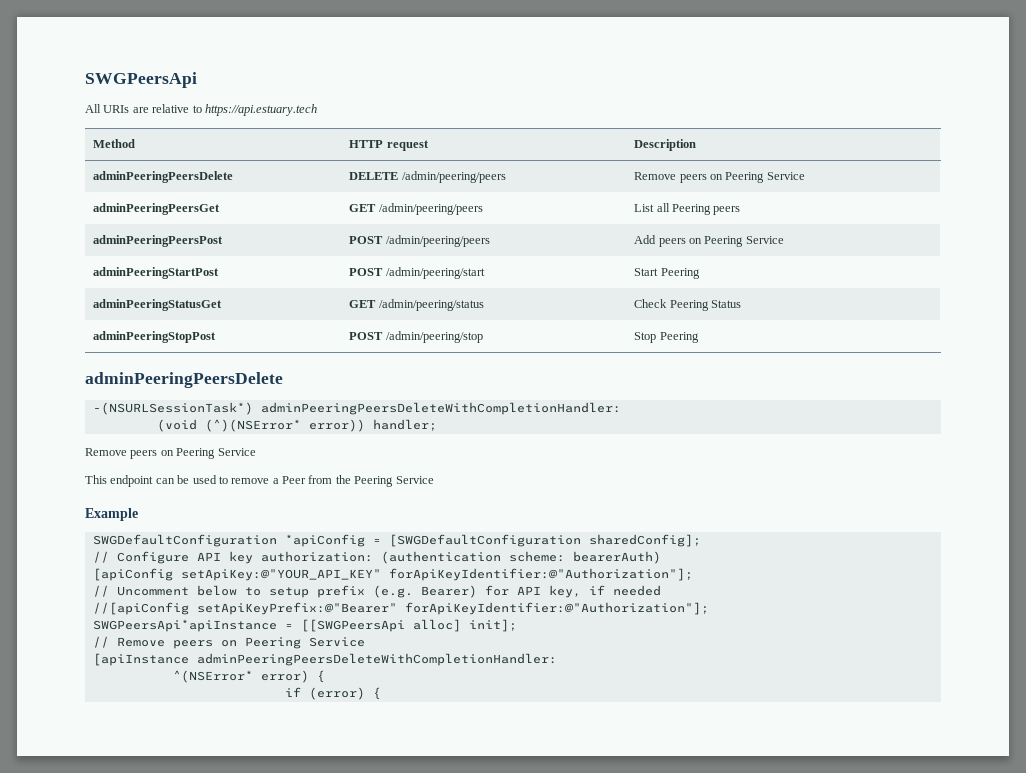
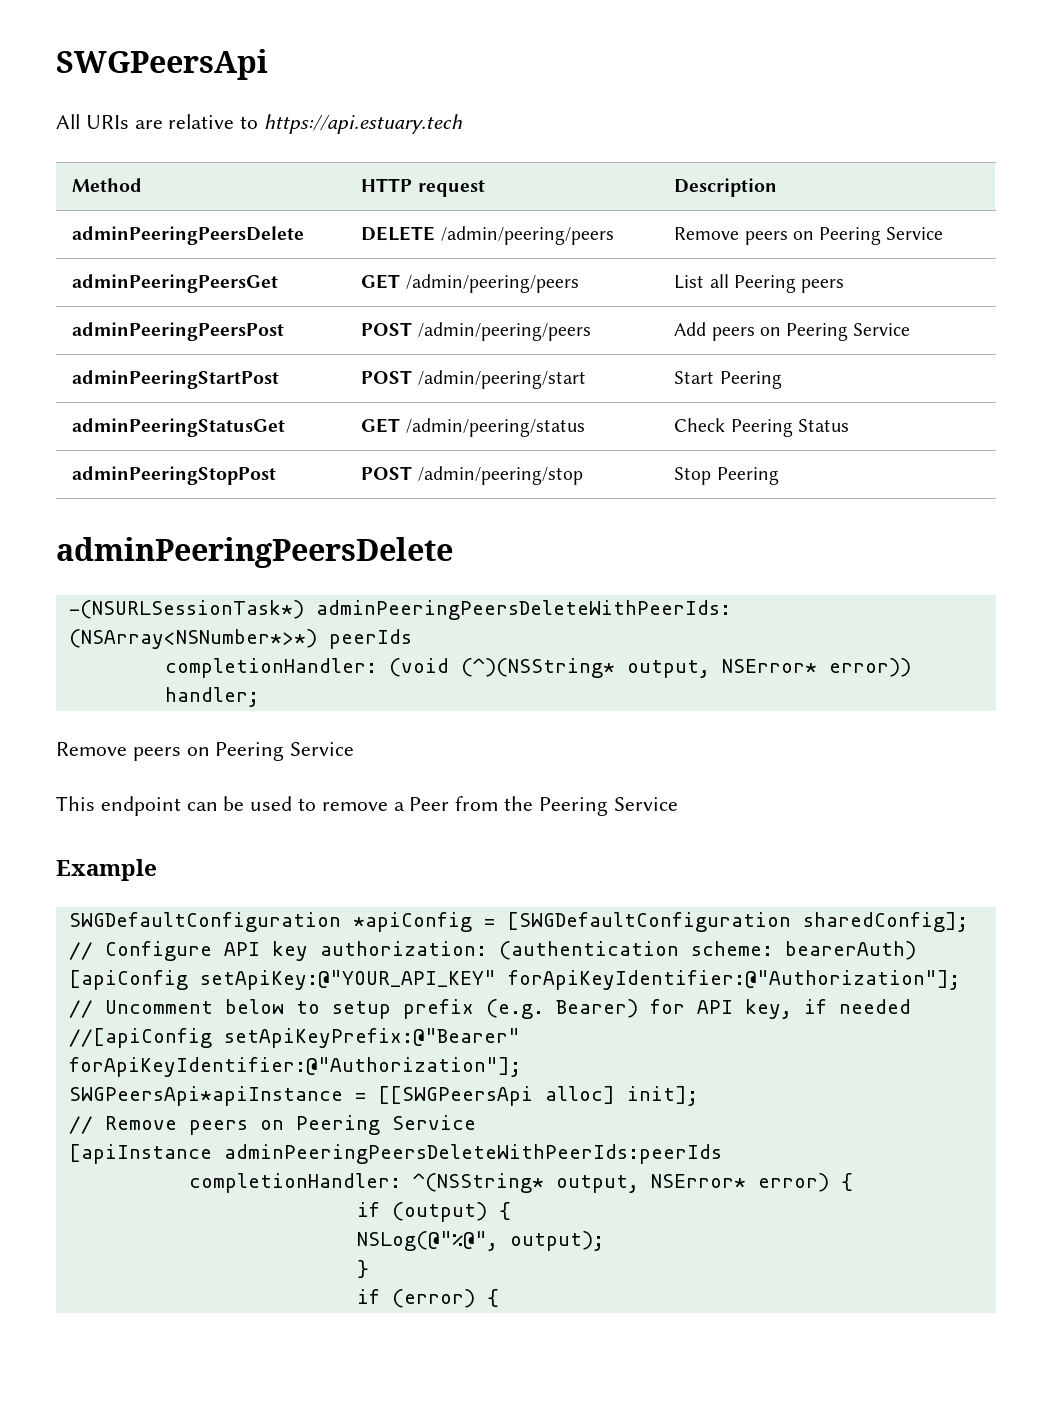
- -(NSURLSessionTask*) adminPeeringPeersDeleteWithCompletionHandler:
- (void (^)(NSError* error)) handler;
+ -(NSURLSessionTask*) adminPeeringPeersDeleteWithPeerIds: (NSArray<NSNumber*>*) peerIds
+ completionHandler: (void (^)(NSString* output, NSError* error)) handler;
- [apiInstance adminPeeringPeersDeleteWithCompletionHandler:
- ^(NSError* error) {
+ [apiInstance adminPeeringPeersDeleteWithPeerIds:peerIds
+ completionHandler: ^(NSString* output, NSError* error) {
+ if (output) {
+ NSLog(@"%@", output);
+ }

